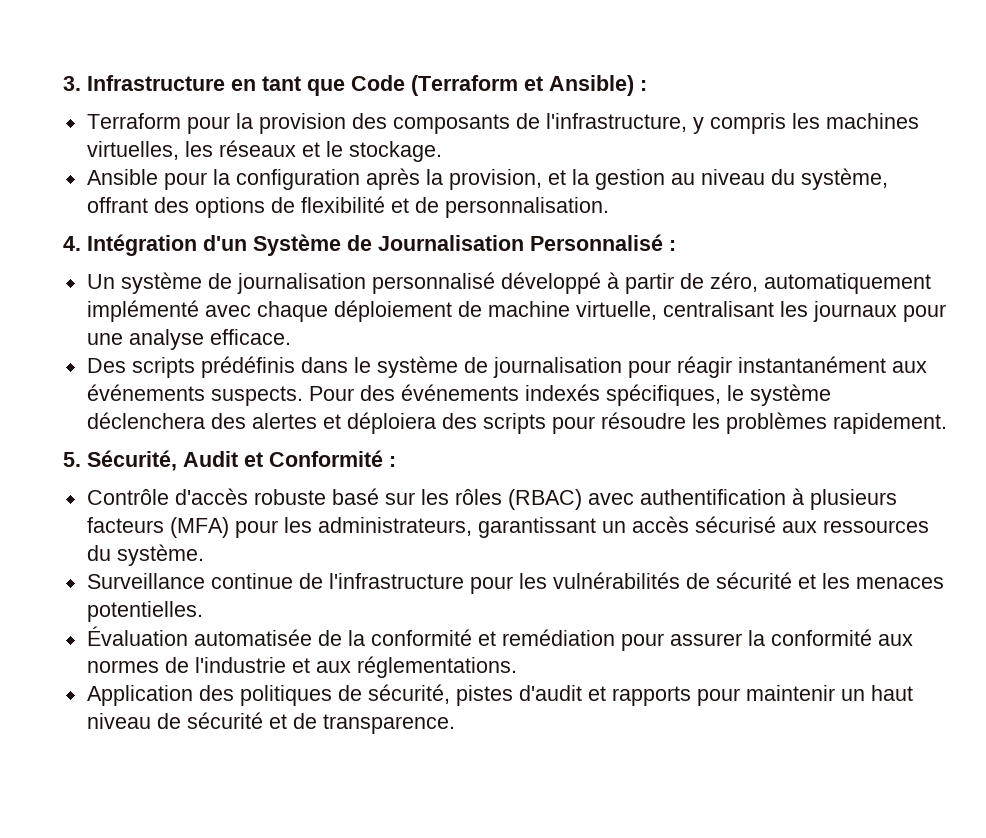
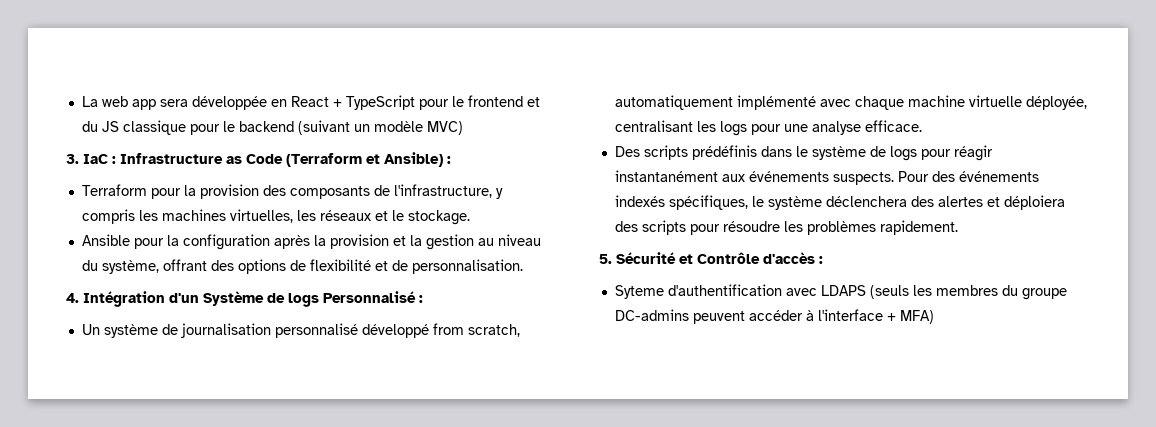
- 3. Infrastructure en tant que Code (Terraform et Ansible) :
+ La web app sera développée en React + TypeScript pour le frontend et du JS classique pour le backend (suivant un modèle MVC)
+ 3. IaC : Infrastructure as Code (Terraform et Ansible) :
- Ansible pour la configuration après la provision, et la gestion au niveau du système, offrant des options de flexibilité et de personnalisation.
+ Ansible pour la configuration après la provision et la gestion au niveau du système, offrant des options de flexibilité et de personnalisation.
- 4. Intégration d'un Système de Journalisation Personnalisé :
+ 4. Intégration d'un Système de logs Personnalisé :
- Un système de journalisation personnalisé développé à partir de zéro, automatiquement implémenté avec chaque déploiement de machine virtuelle, centralisant les journaux pour une analyse efficace.
+ Un système de journalisation personnalisé développé from scratch, automatiquement implémenté avec chaque machine virtuelle déployée, centralisant les logs pour une analyse efficace.
- Des scripts prédéfinis dans le système de journalisation pour réagir instantanément aux événements suspects.
+ Des scripts prédéfinis dans le système de logs pour réagir instantanément aux événements suspects.
- 5. Sécurité, Audit et Conformité :
- Contrôle d'accès robuste basé sur les rôles (RBAC) avec authentification à plusieurs facteurs (MFA) pour les administrateurs, garantissant un accès sécurisé aux ressources du système.
- Surveillance continue de l'infrastructure pour les vulnérabilités de sécurité et les menaces potentielles.
- Évaluation automatisée de la conformité et remédiation pour assurer la conformité aux normes de l'industrie et aux réglementations.
- Application des politiques de sécurité, pistes d'audit et rapports pour maintenir un haut niveau de sécurité et de transparence.
+ 5. Sécurité et Contrôle d'accès :
+ Syteme d'authentification avec LDAPS (seuls les membres du groupe DC-admins peuvent accéder à l'interface + MFA)

